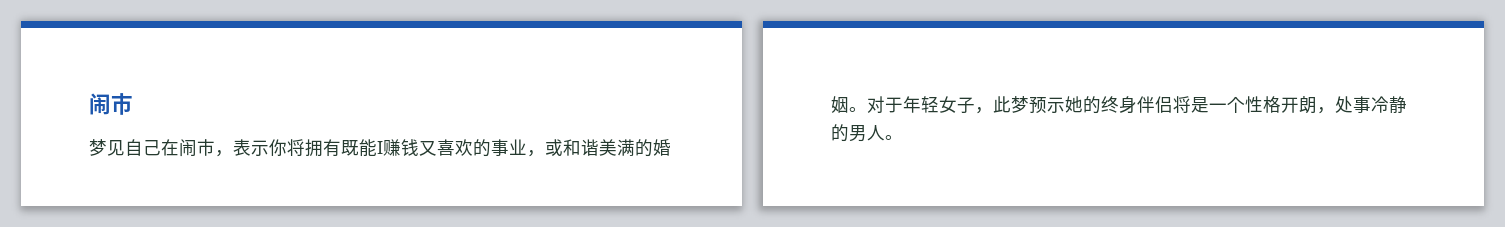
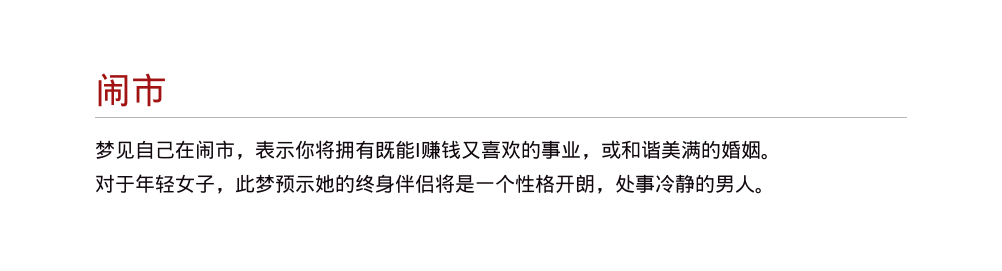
- 梦见自己在闹市，表示你将拥有既能I赚钱又喜欢的事业，或和谐美满的婚姻。对于年轻女子，此梦预示她的终身伴侣将是一个性格开朗，处事冷静的男人。
+ 梦见自己在闹市，表示你将拥有既能I赚钱又喜欢的事业，或和谐美满的婚姻。
+ 对于年轻女子，此梦预示她的终身伴侣将是一个性格开朗，处事冷静的男人。

